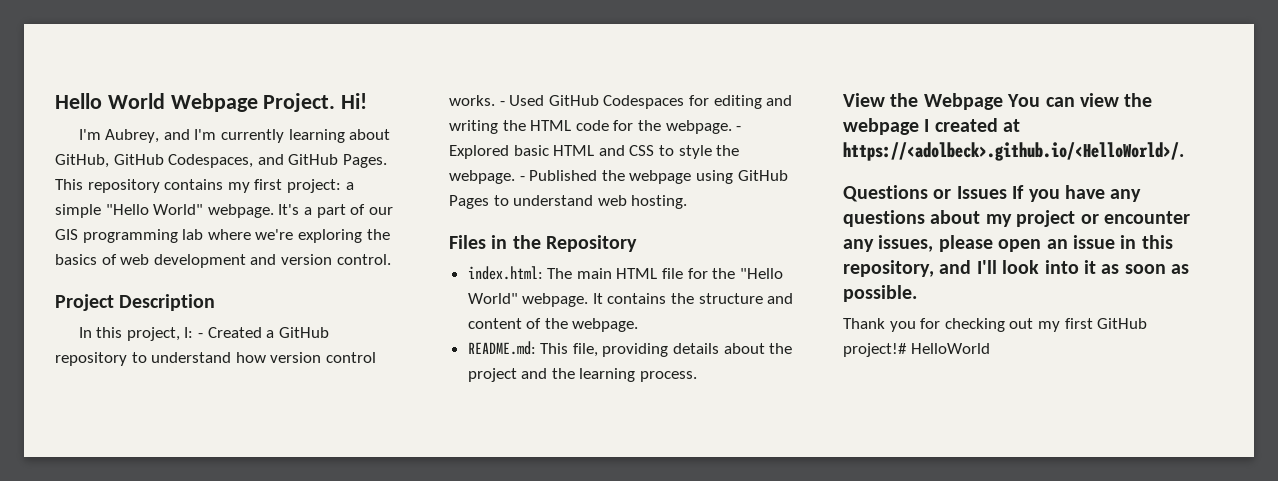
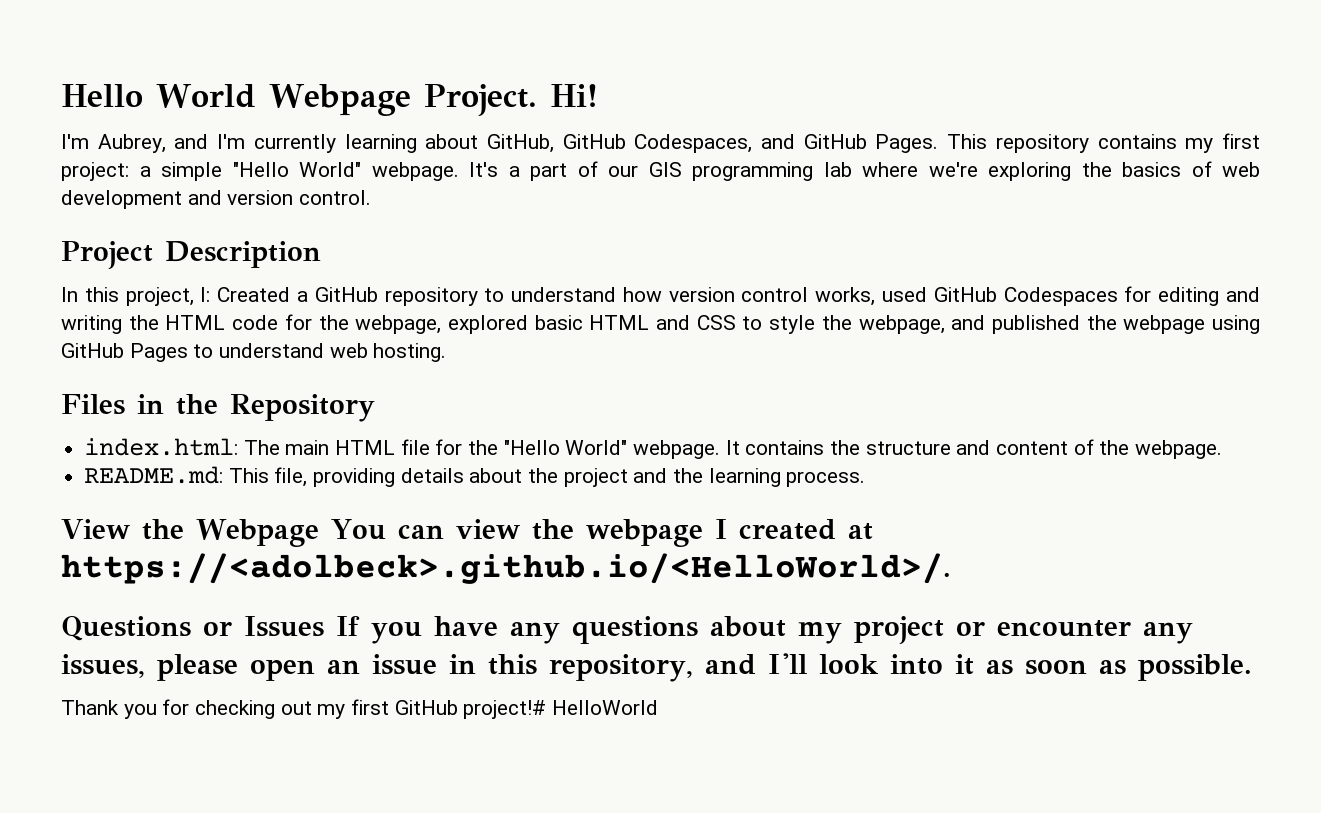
- In this project, I: - Created a GitHub repository to understand how version control works. - Used GitHub Codespaces for editing and writing the HTML code for the webpage. - Explored basic HTML and CSS to style the webpage. - Published the webpage using GitHub Pages to understand web hosting.
+ In this project, I: Created a GitHub repository to understand how version control works, used GitHub Codespaces for editing and writing the HTML code for the webpage, explored basic HTML and CSS to style the webpage, and published the webpage using GitHub Pages to understand web hosting.

